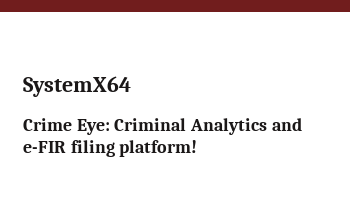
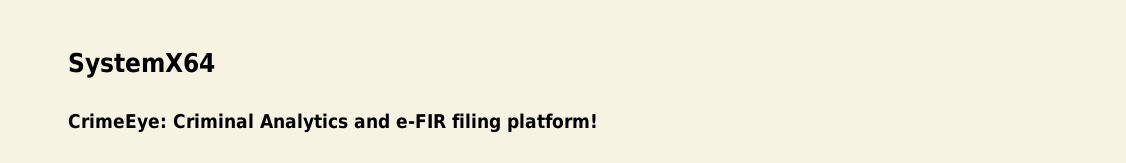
- Crime Eye: Criminal Analytics and e-FIR filing platform!
+ CrimeEye: Criminal Analytics and e-FIR filing platform!

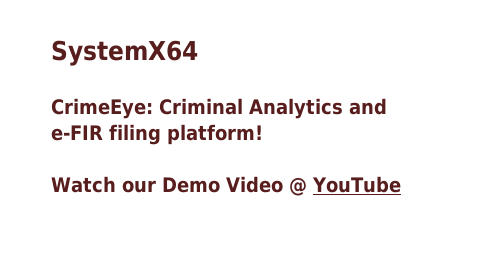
+ Watch our Demo Video @ YouTube

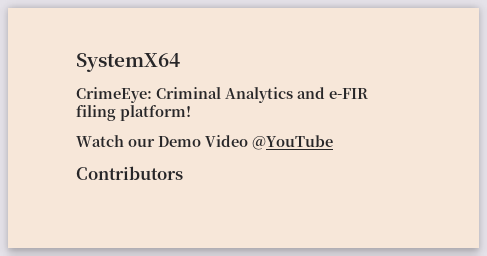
- Watch our Demo Video @ YouTube
+ Watch our Demo Video @YouTube
+ Contributors

